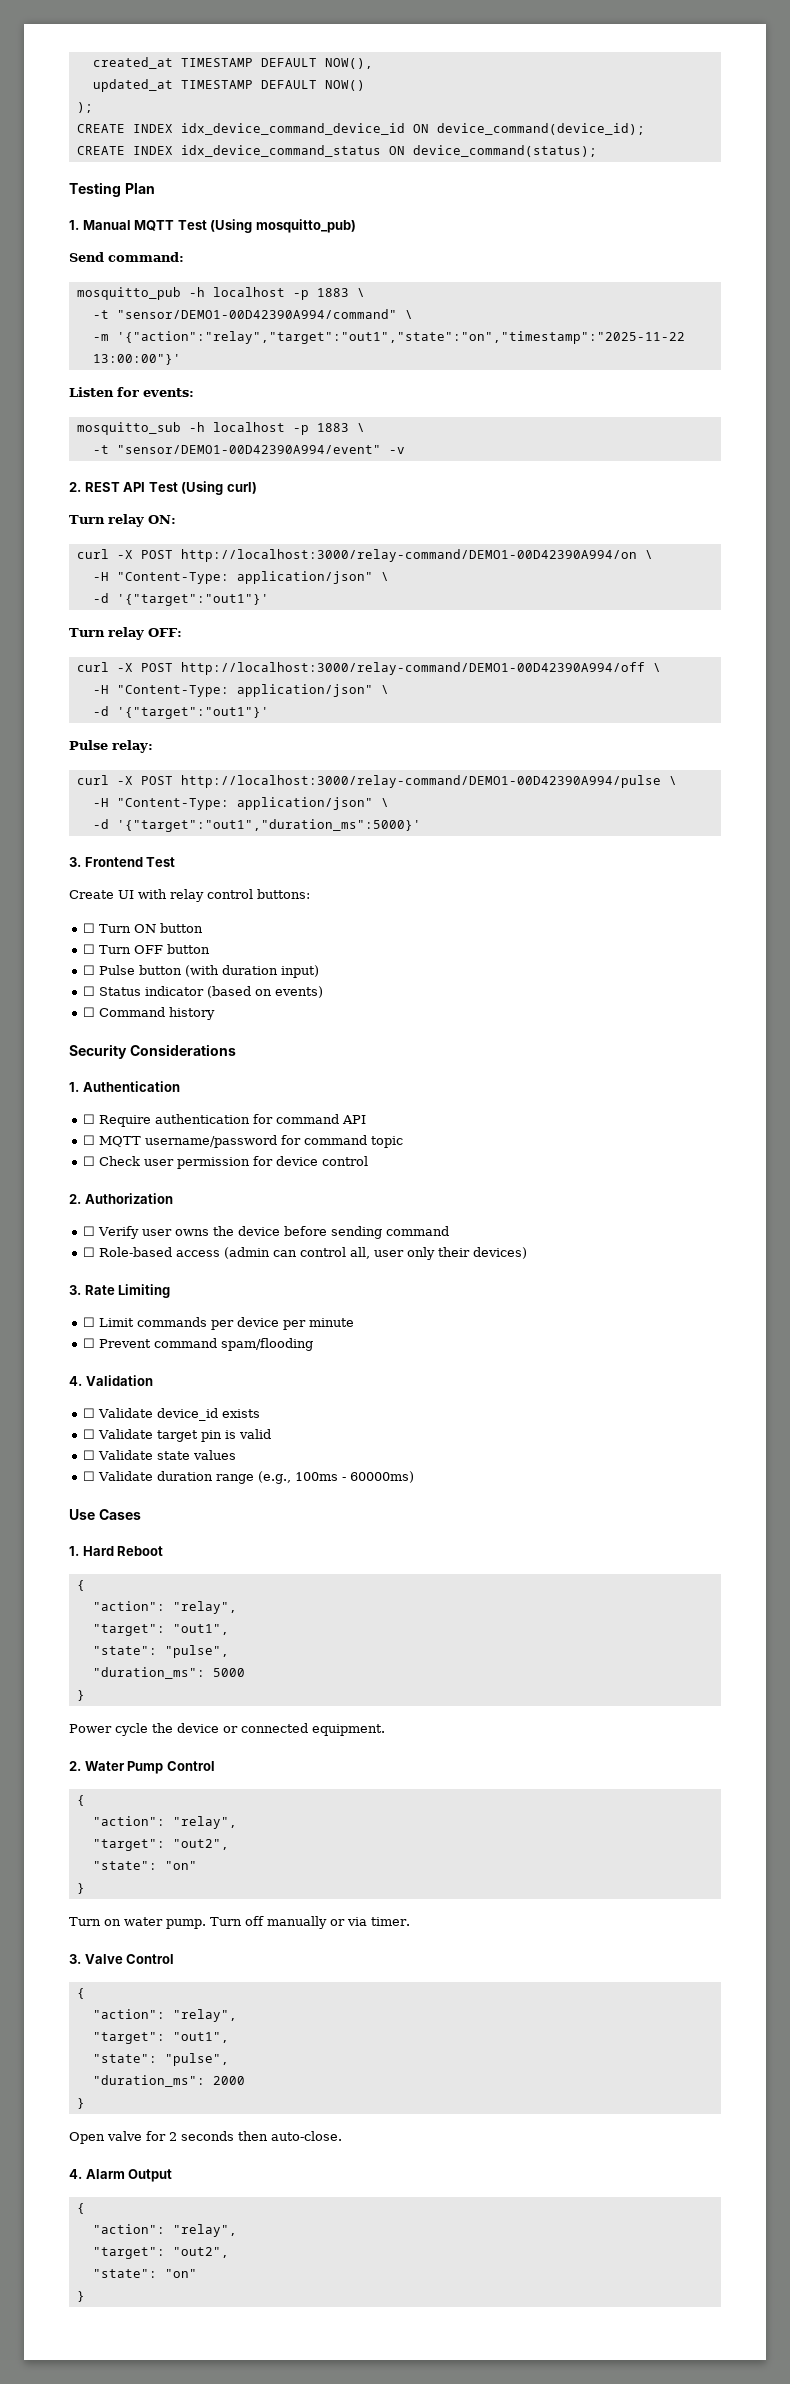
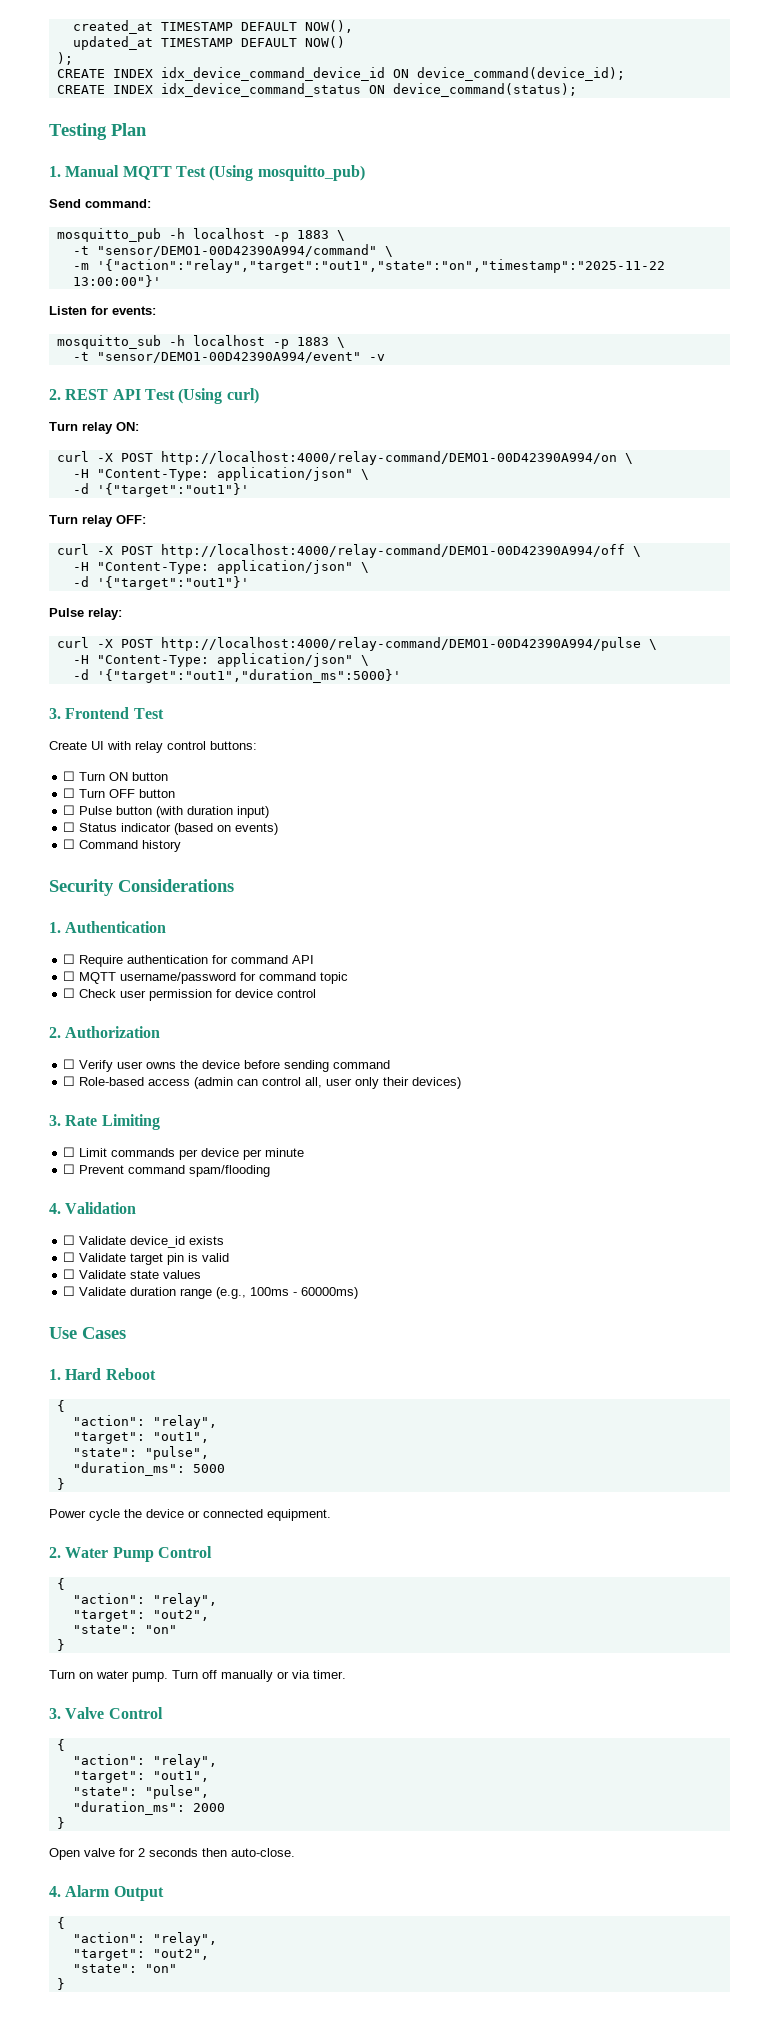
- curl -X POST http://localhost:3000/relay-command/DEMO1-00D42390A994/on \
+ curl -X POST http://localhost:4000/relay-command/DEMO1-00D42390A994/on \
- curl -X POST http://localhost:3000/relay-command/DEMO1-00D42390A994/off \
+ curl -X POST http://localhost:4000/relay-command/DEMO1-00D42390A994/off \
- curl -X POST http://localhost:3000/relay-command/DEMO1-00D42390A994/pulse \
+ curl -X POST http://localhost:4000/relay-command/DEMO1-00D42390A994/pulse \

